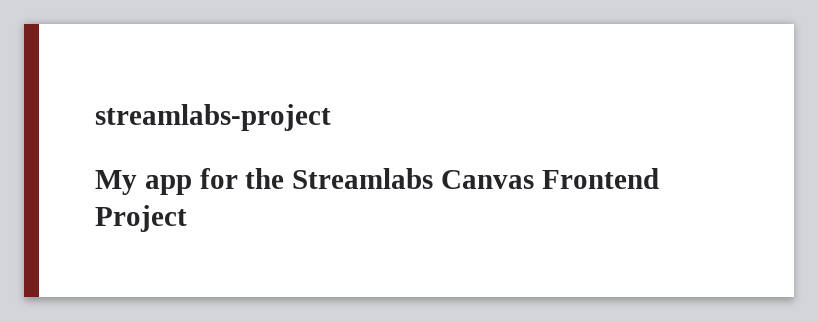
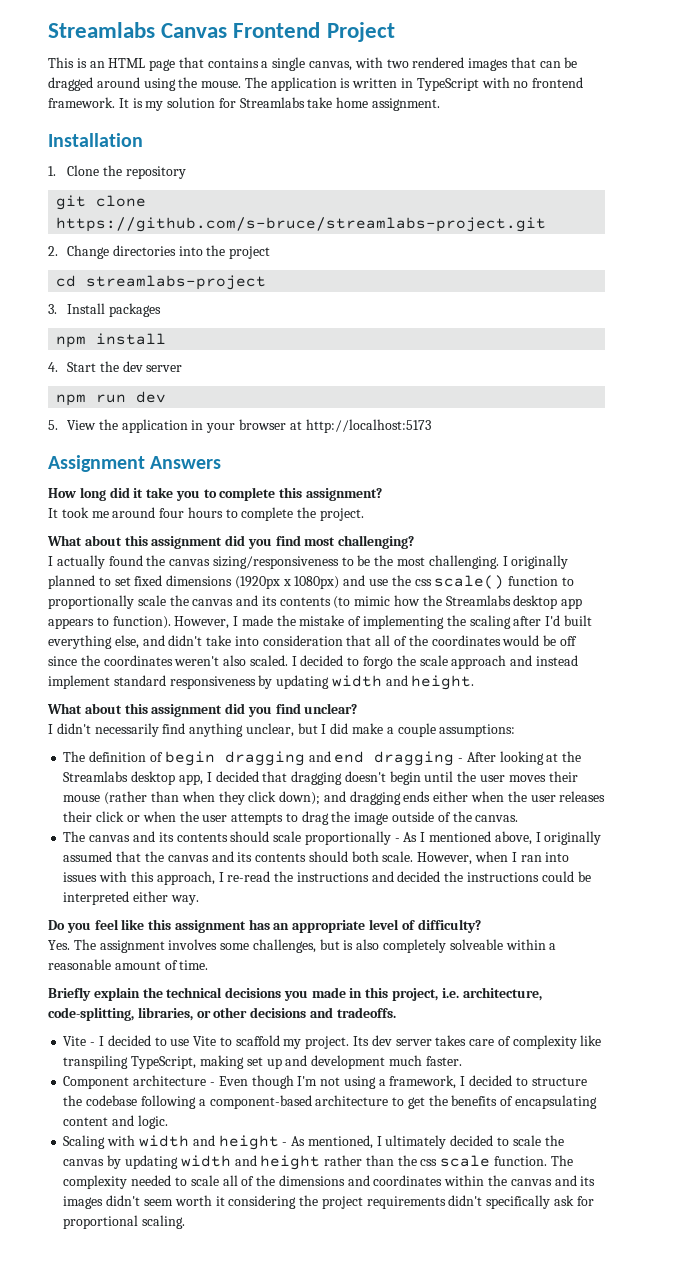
- streamlabs-project
- My app for the Streamlabs Canvas Frontend Project
+ Streamlabs Canvas Frontend Project
+ This is an HTML page that contains a single canvas, with two rendered images that can be dragged around using the mouse. The application is written in TypeScript with no frontend framework. It is my solution for Streamlabs take home assignment.
+ Installation
+ 1. Clone the repository
+ git clone https://github.com/s-bruce/streamlabs-project.git
+ 2. Change directories into the project
+ cd streamlabs-project
+ 3. Install packages
+ npm install
+ 4. Start the dev server
+ npm run dev
+ 5. View the application in your browser at http://localhost:5173
+ Assignment Answers
+ How long did it take you to complete this assignment?
+ It took me around four hours to complete the project.
+ What about this assignment did you find most challenging?
+ I actually found the canvas sizing/responsiveness to be the most challenging. I originally planned to set fixed dimensions (1920px x 1080px) and use the css scale() function to proportionally scale the canvas and its contents (to mimic how the Streamlabs desktop app appears to function). However, I made the mistake of implementing the scaling after I'd built everything else, and didn't take into consideration that all of the coordinates would be off since the coordinates weren't also scaled. I decided to forgo the scale approach and instead implement standard responsiveness by updating width and height.
+ What about this assignment did you find unclear?
+ I didn't necessarily find anything unclear, but I did make a couple assumptions:
+ The definition of begin dragging and end dragging - After looking at the Streamlabs desktop app, I decided that dragging doesn't begin until the user moves their mouse (rather than when they click down); and dragging ends either when the user releases their click or when the user attempts to drag the image outside of the canvas.
+ The canvas and its contents should scale proportionally - As I mentioned above, I originally assumed that the canvas and its contents should both scale. However, when I ran into issues with this approach, I re-read the instructions and decided the instructions could be interpreted either way.
+ Do you feel like this assignment has an appropriate level of difficulty?
+ Yes. The assignment involves some challenges, but is also completely solveable within a reasonable amount of time.
+ Briefly explain the technical decisions you made in this project, i.e. architecture, code-splitting, libraries, or other decisions and tradeoffs.
+ Vite - I decided to use Vite to scaffold my project. Its dev server takes care of complexity like transpiling TypeScript, making set up and development much faster.
+ Component architecture - Even though I'm not using a framework, I decided to structure the codebase following a component-based architecture to get the benefits of encapsulating content and logic.
+ Scaling with width and height - As mentioned, I ultimately decided to scale the canvas by updating width and height rather than the css scale function. The complexity needed to scale all of the dimensions and coordinates within the canvas and its images didn't seem worth it considering the project requirements didn't specifically ask for proportional scaling.

